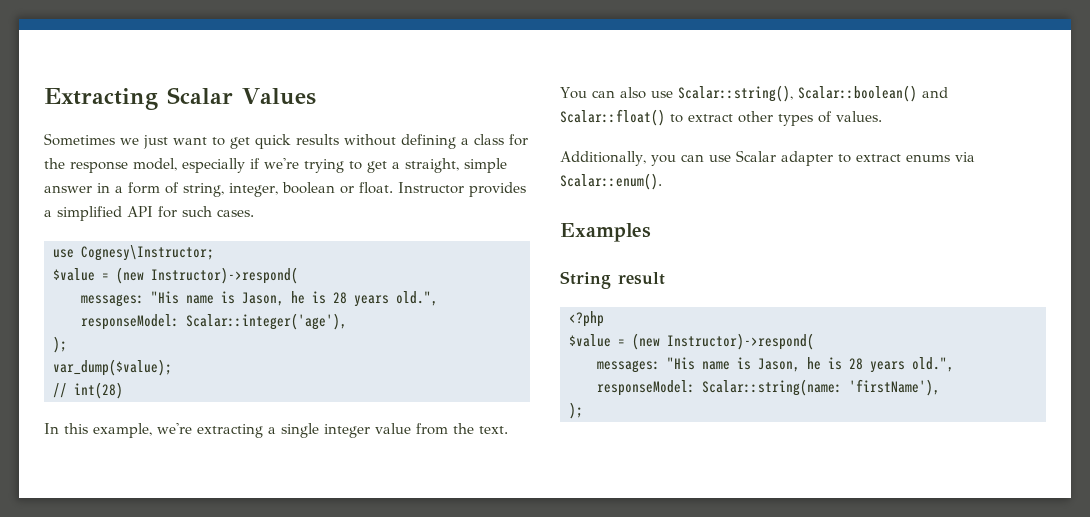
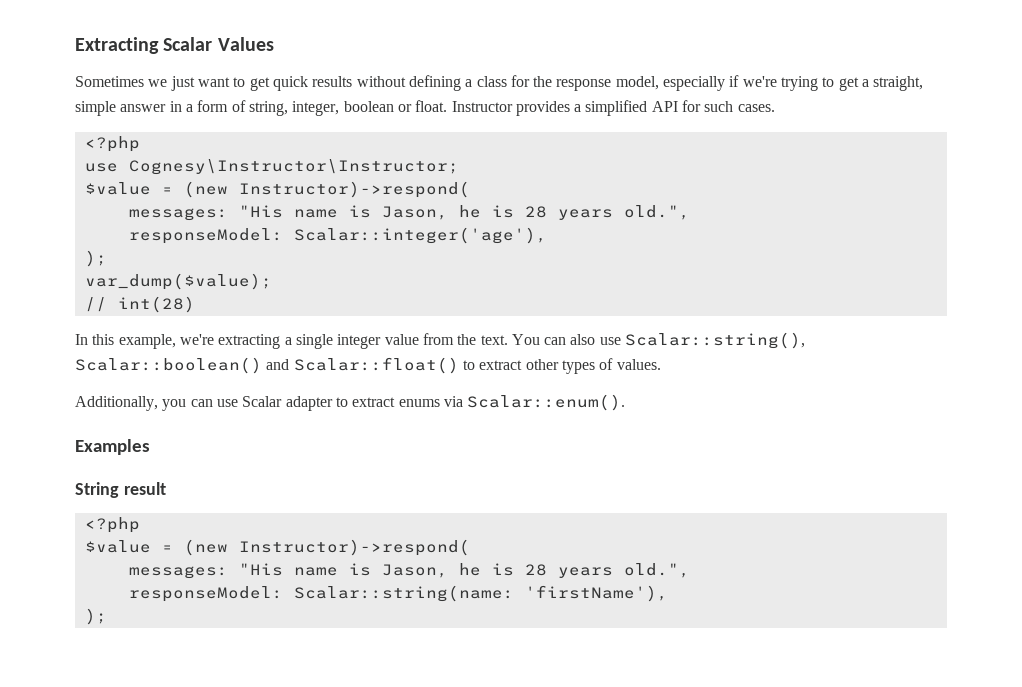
  Instructor provides a simplified API for such cases.
- use Cognesy\Instructor;
+ <?php
+ use Cognesy\Instructor\Instructor;

